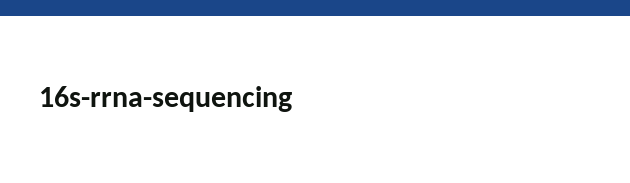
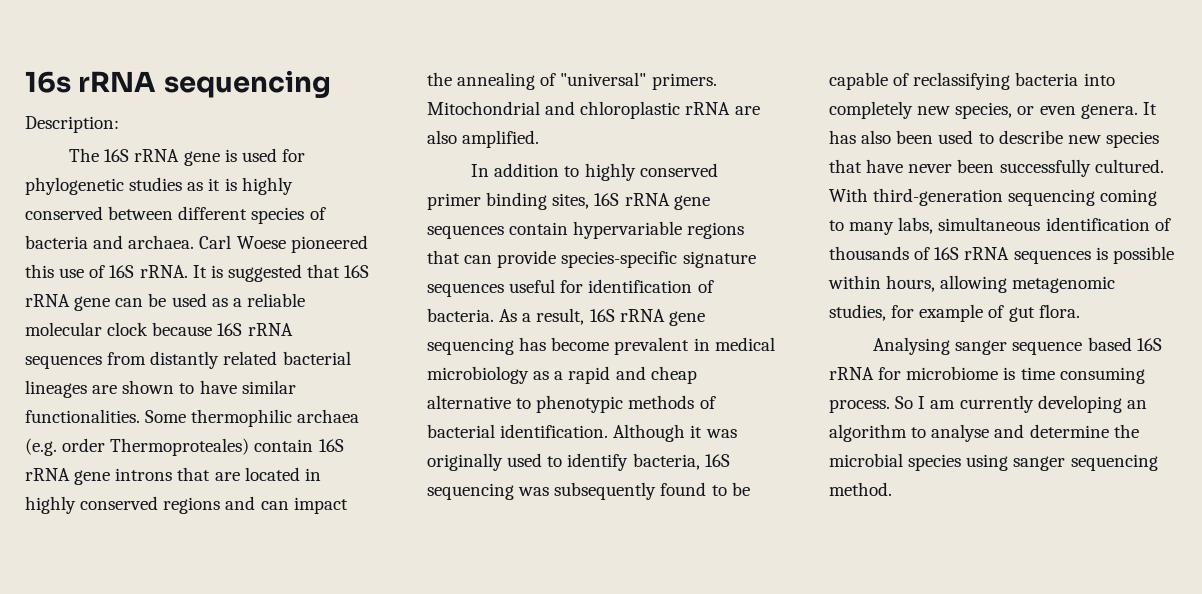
- 16s-rrna-sequencing
+ 16s rRNA sequencing
+ Description:
+ The 16S rRNA gene is used for phylogenetic studies as it is highly conserved between different species of bacteria and archaea. Carl Woese pioneered this use of 16S rRNA. It is suggested that 16S rRNA gene can be used as a reliable molecular clock because 16S rRNA sequences from distantly related bacterial lineages are shown to have similar functionalities. Some thermophilic archaea (e.g. order Thermoproteales) contain 16S rRNA gene introns that are located in highly conserved regions and can impact the annealing of "universal" primers. Mitochondrial and chloroplastic rRNA are also amplified.
+ In addition to highly conserved primer binding sites, 16S rRNA gene sequences contain hypervariable regions that can provide species-specific signature sequences useful for identification of bacteria. As a result, 16S rRNA gene sequencing has become prevalent in medical microbiology as a rapid and cheap alternative to phenotypic methods of bacterial identification. Although it was originally used to identify bacteria, 16S sequencing was subsequently found to be capable of reclassifying bacteria into completely new species, or even genera. It has also been used to describe new species that have never been successfully cultured. With third-generation sequencing coming to many labs, simultaneous identification of thousands of 16S rRNA sequences is possible within hours, allowing metagenomic studies, for example of gut flora.
+ Analysing sanger sequence based 16S rRNA for microbiome is time consuming process. So I am currently developing an algorithm to analyse and determine the microbial species using sanger sequencing method.

